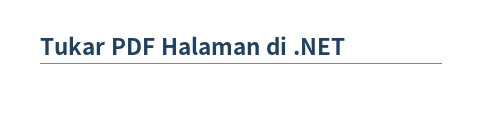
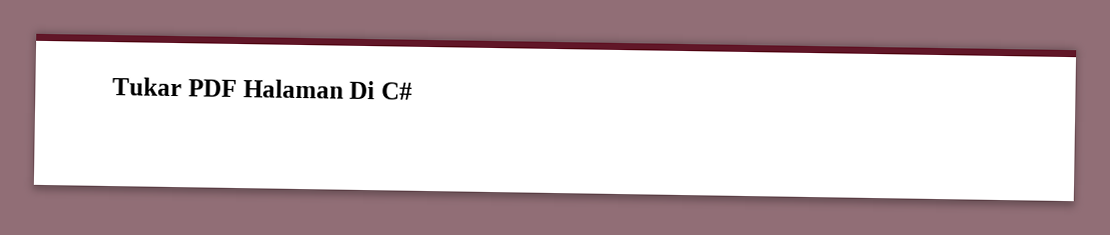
- Tukar PDF Halaman di .NET
+ Tukar PDF Halaman Di C#

